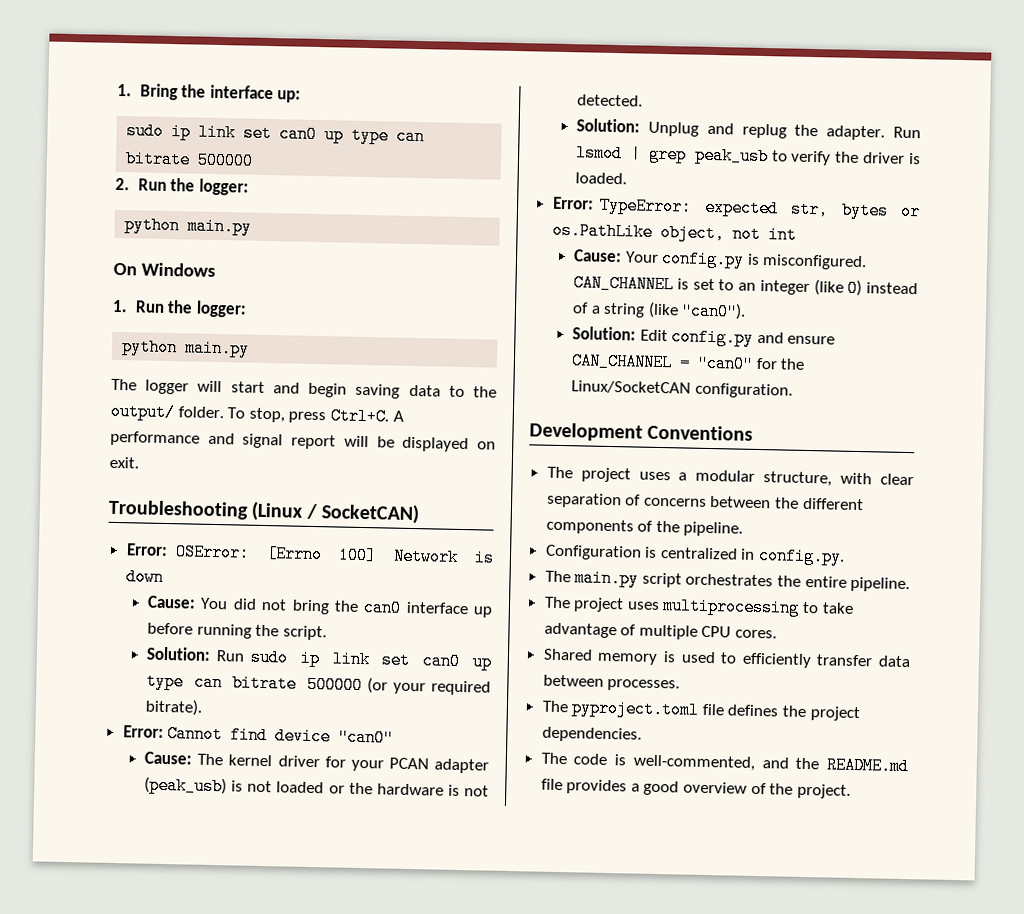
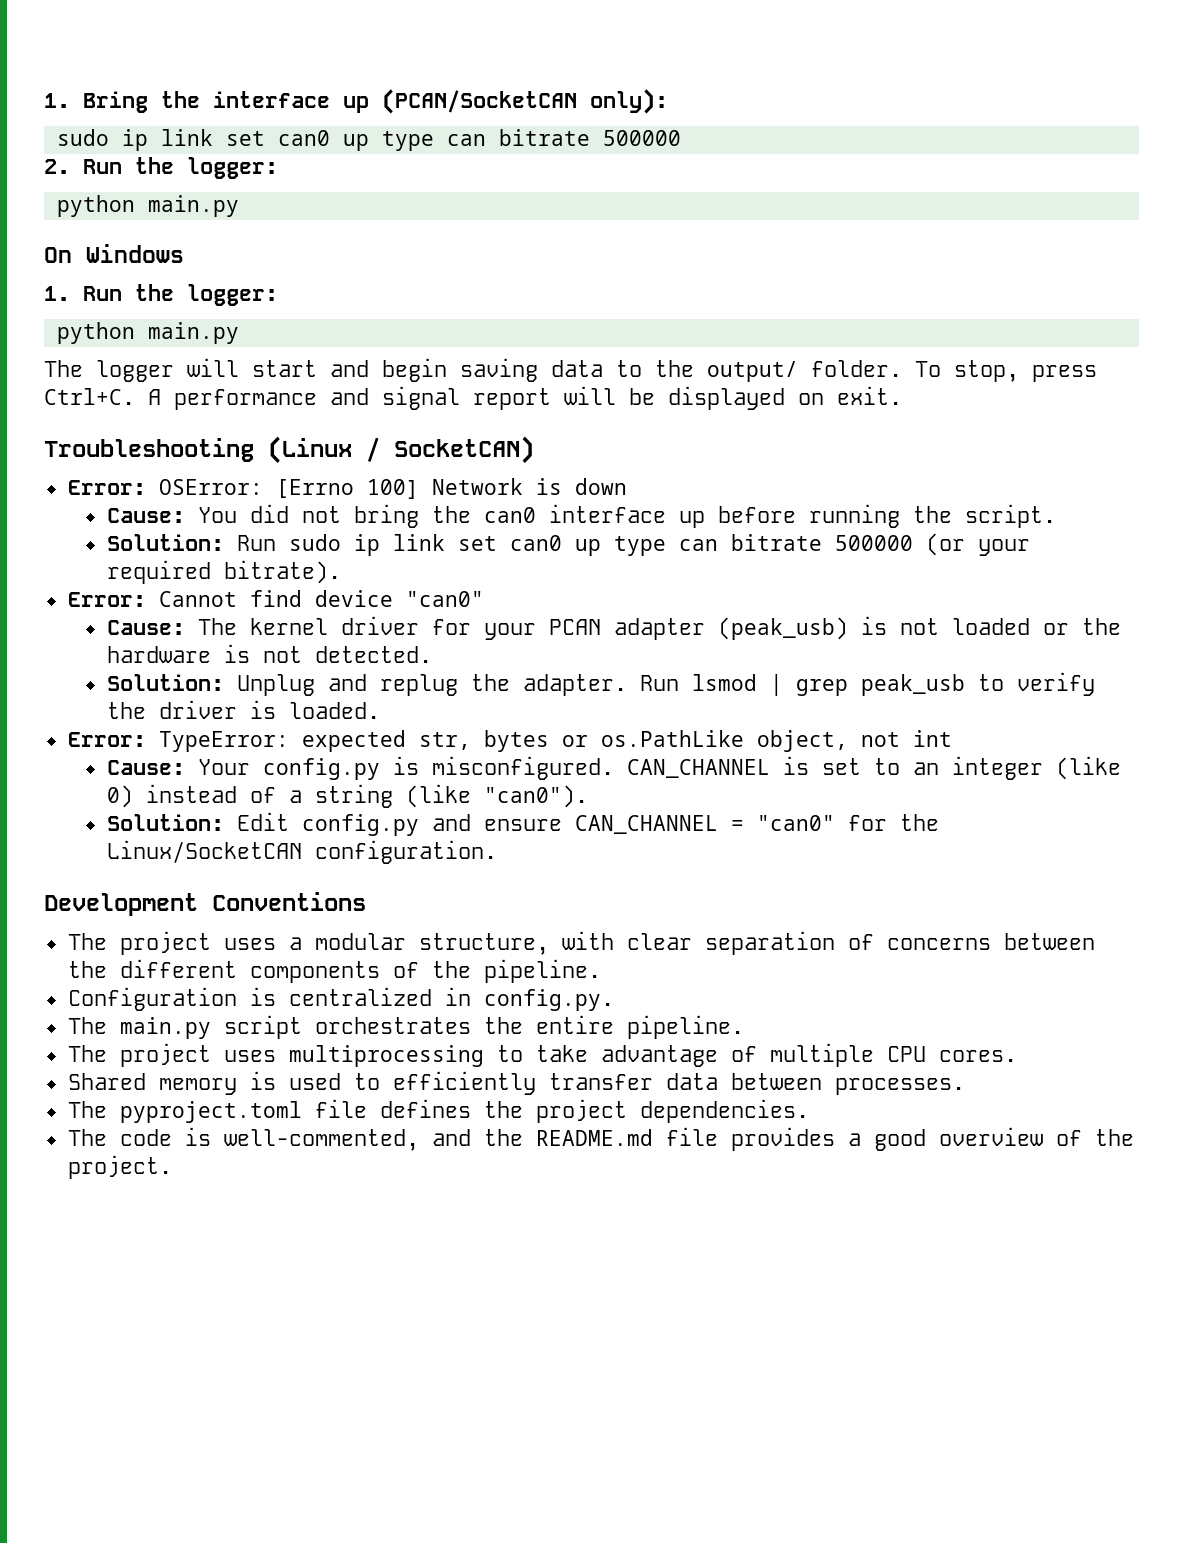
- 1. Bring the interface up:
+ 1. Bring the interface up (PCAN/SocketCAN only):

